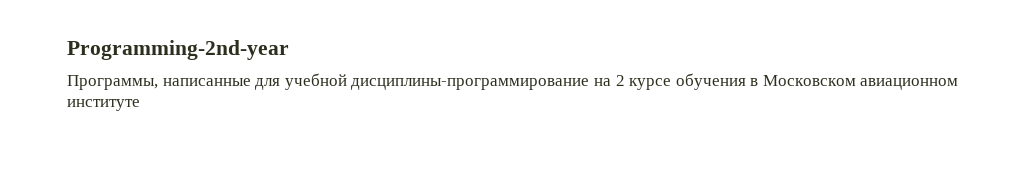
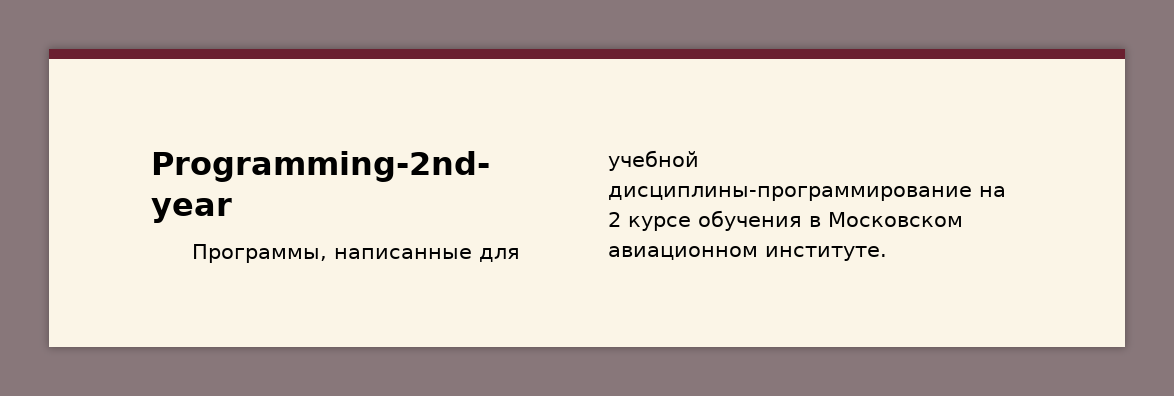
- Программы, написанные для учебной дисциплины-программирование на 2 курсе обучения в Московском авиационном институте
+ Программы, написанные для учебной дисциплины-программирование на 2 курсе обучения в Московском авиационном институте.

